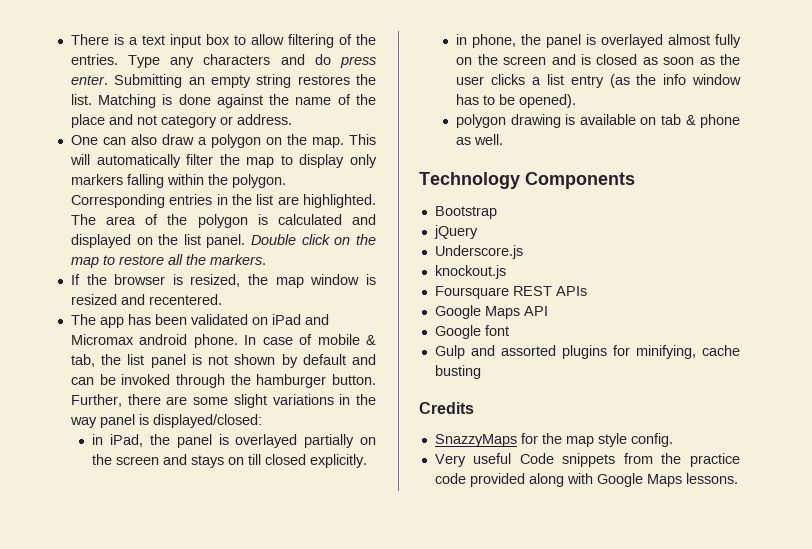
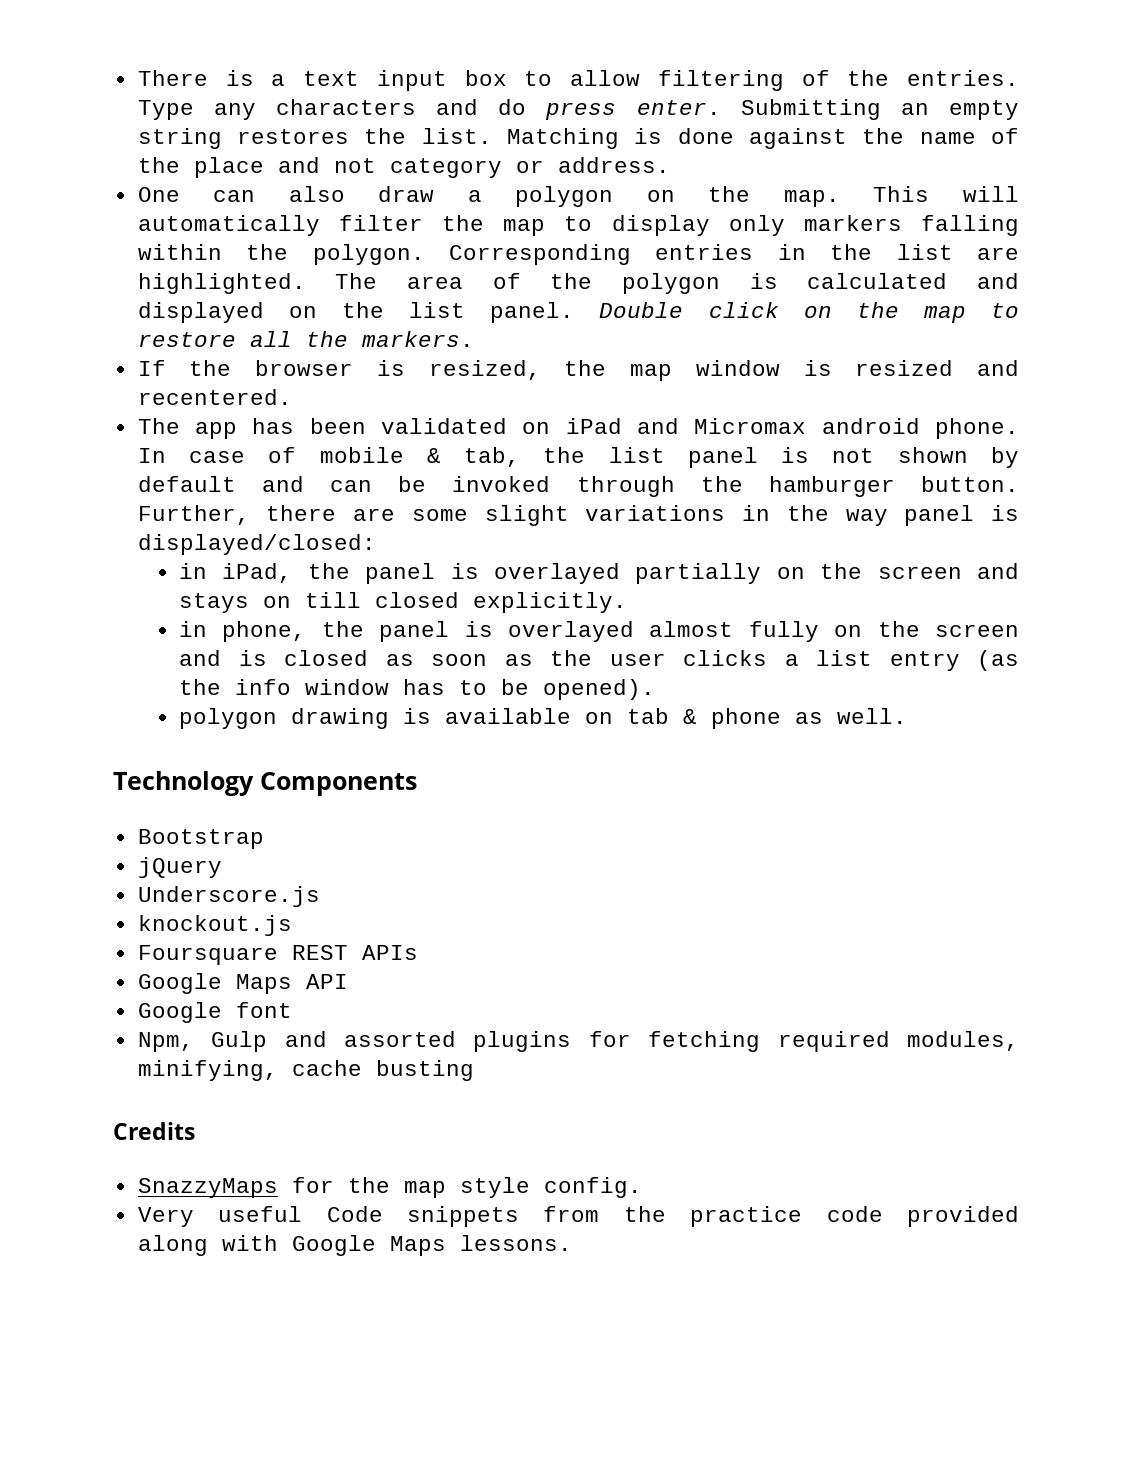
- Gulp and assorted plugins for minifying, cache busting
+ Npm, Gulp and assorted plugins for fetching required modules, minifying, cache busting

